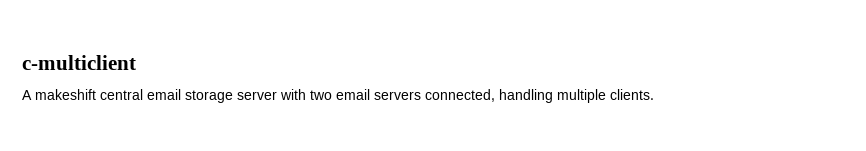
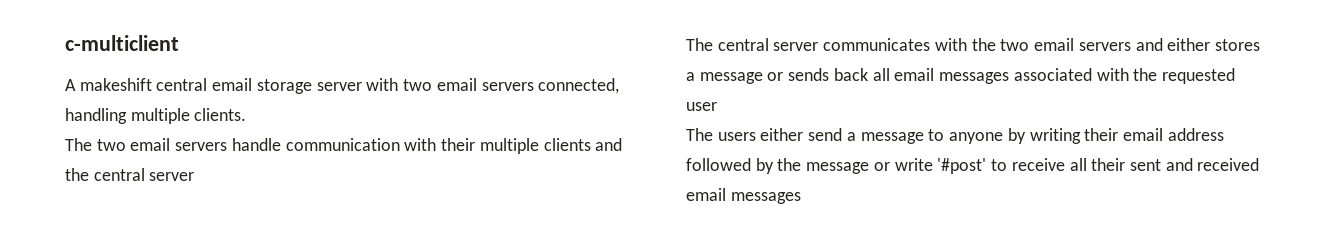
+ The two email servers handle communication with their multiple clients and the central server
+ The central server communicates with the two email servers and either stores a message or sends back all email messages associated with the requested user
+ The users either send a message to anyone by writing their email address followed by the message or write '#post' to receive all their sent and received email messages

